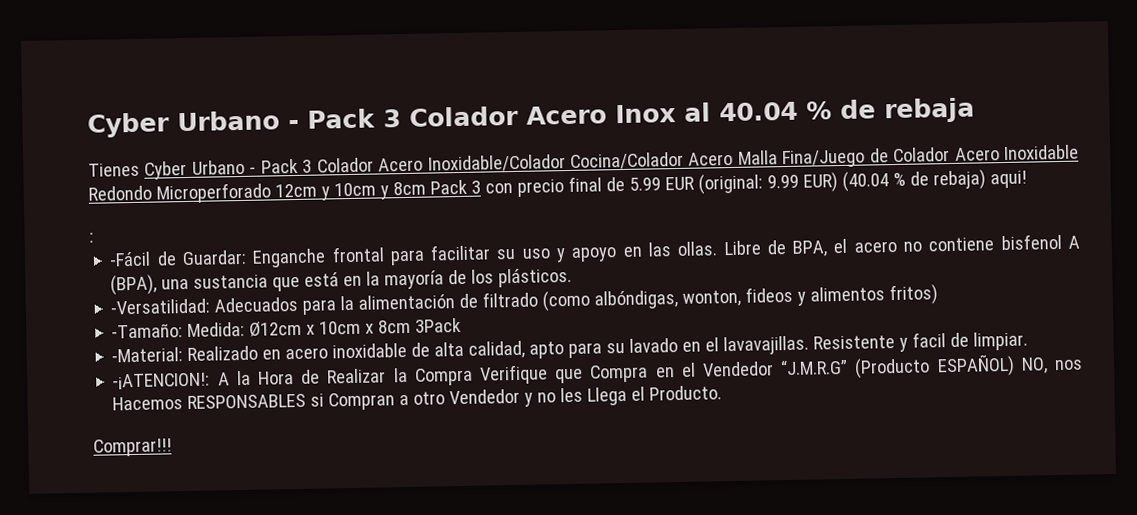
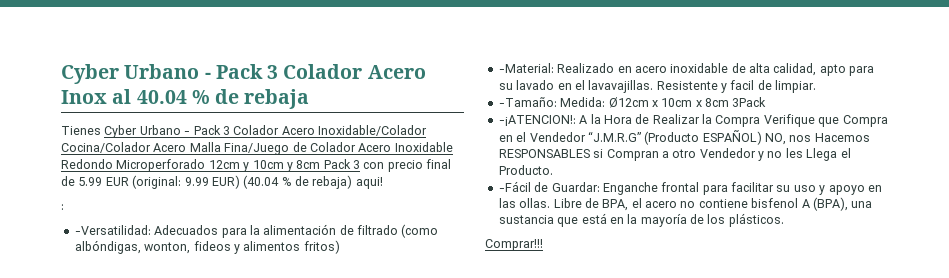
+ -Versatilidad: Adecuados para la alimentación de filtrado (como albóndigas, wonton, fideos y alimentos fritos)
+ -Material: Realizado en acero inoxidable de alta calidad, apto para su lavado en el lavavajillas. Resistente y facil de limpiar.
+ -Tamaño: Medida: Ø12cm x 10cm x 8cm 3Pack
+ -¡ATENCION!: A la Hora de Realizar la Compra Verifique que Compra en el Vendedor “J.M.R.G” (Producto ESPAÑOL) NO, nos Hacemos RESPONSABLES si Compran a otro Vendedor y no les Llega el Producto.
- -Versatilidad: Adecuados para la alimentación de filtrado (como albóndigas, wonton, fideos y alimentos fritos)
- -Tamaño: Medida: Ø12cm x 10cm x 8cm 3Pack
- -Material: Realizado en acero inoxidable de alta calidad, apto para su lavado en el lavavajillas. Resistente y facil de limpiar.
- -¡ATENCION!: A la Hora de Realizar la Compra Verifique que Compra en el Vendedor “J.M.R.G” (Producto ESPAÑOL) NO, nos Hacemos RESPONSABLES si Compran a otro Vendedor y no les Llega el Producto.

